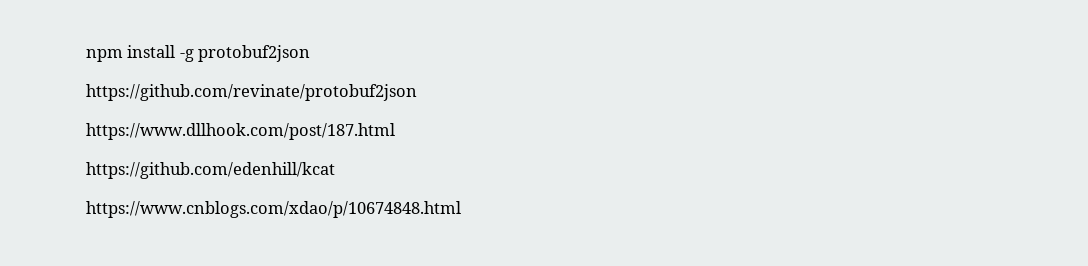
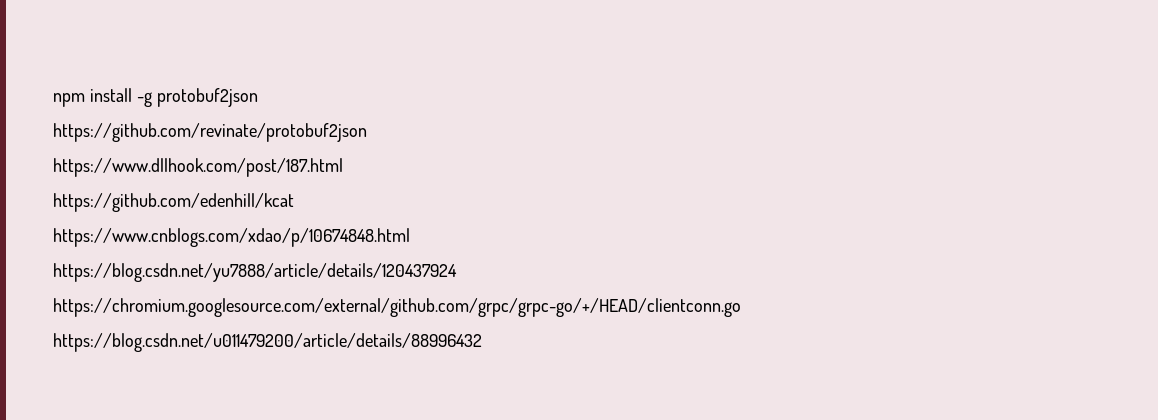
+ https://blog.csdn.net/yu7888/article/details/120437924
+ https://chromium.googlesource.com/external/github.com/grpc/grpc-go/+/HEAD/clientconn.go
+ https://blog.csdn.net/u011479200/article/details/88996432

